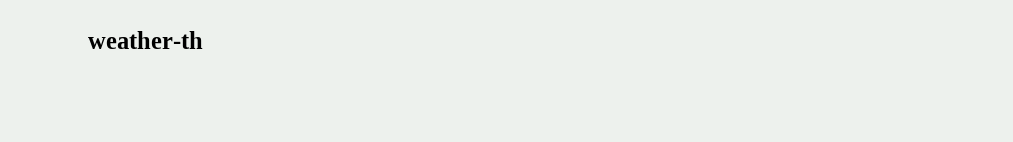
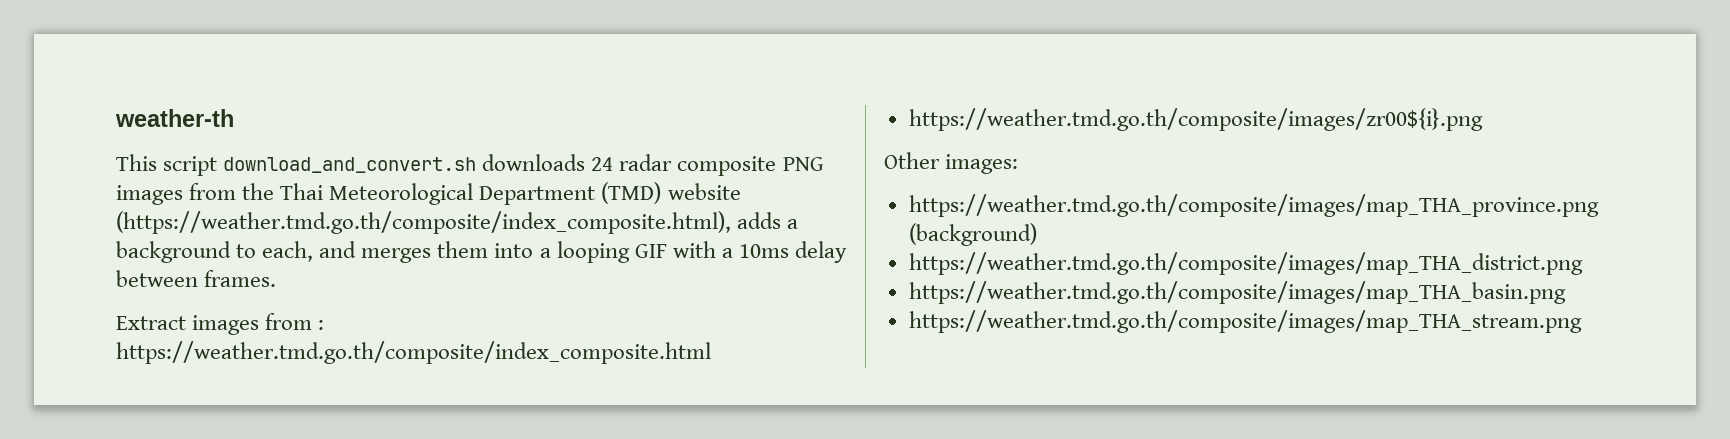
+ This script download_and_convert.sh downloads 24 radar composite PNG images from the Thai Meteorological Department (TMD) website (https://weather.tmd.go.th/composite/index_composite.html), adds a background to each, and merges them into a looping GIF with a 10ms delay between frames.
+ Extract images from : https://weather.tmd.go.th/composite/index_composite.html
+ https://weather.tmd.go.th/composite/images/zr00${i}.png
+ Other images:
+ https://weather.tmd.go.th/composite/images/map_THA_province.png (background)
+ https://weather.tmd.go.th/composite/images/map_THA_district.png
+ https://weather.tmd.go.th/composite/images/map_THA_basin.png
+ https://weather.tmd.go.th/composite/images/map_THA_stream.png

